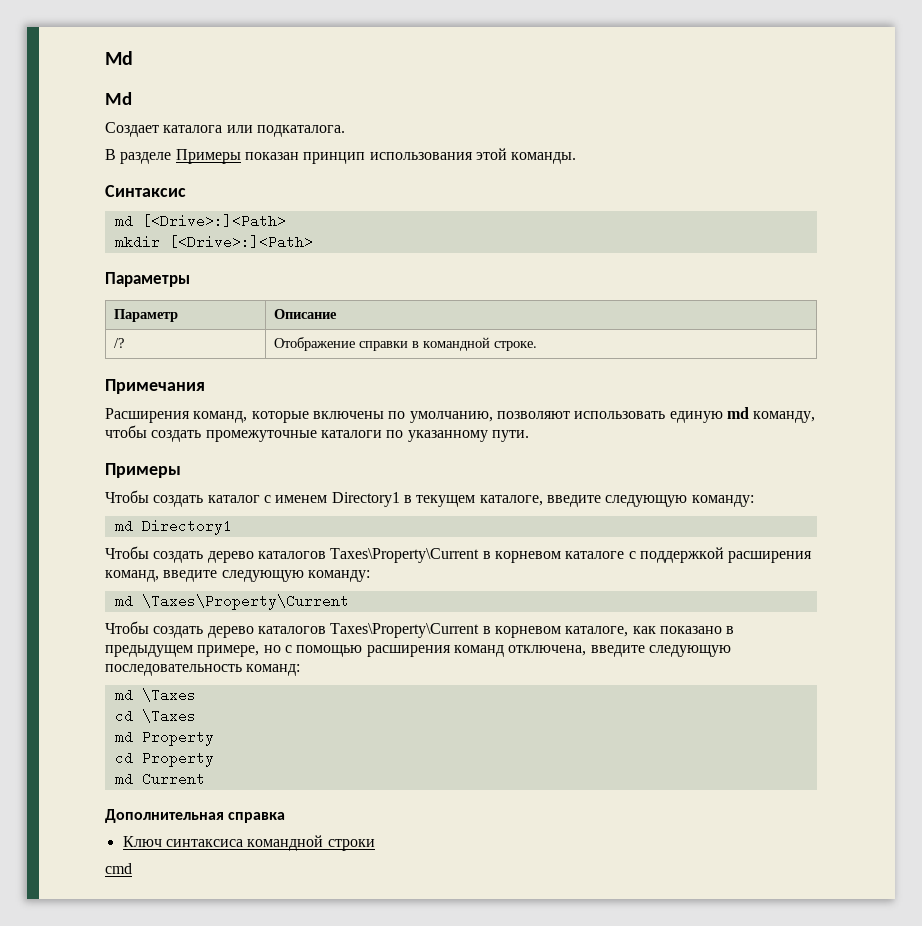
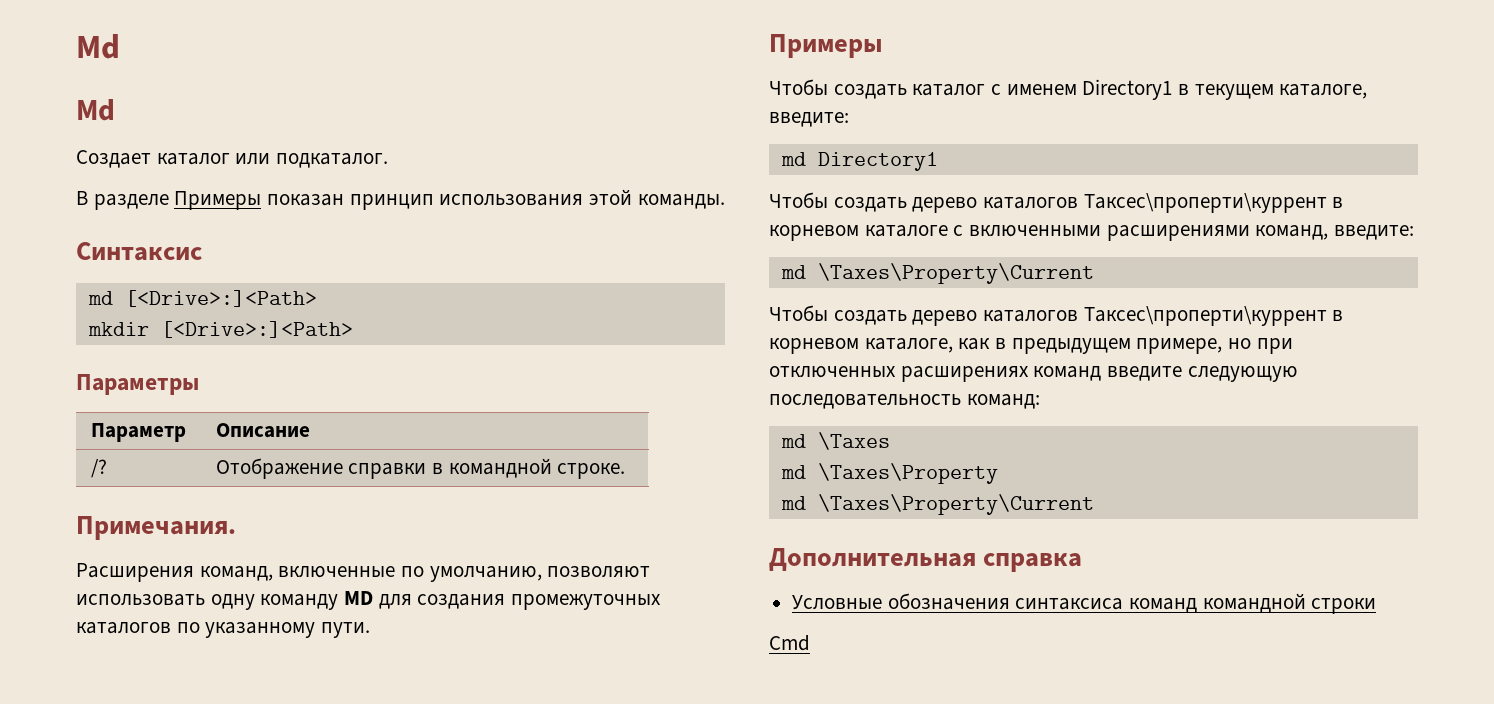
- Создает каталога или подкаталога.
+ Создает каталог или подкаталог.
- Примечания
+ Примечания.
- Расширения команд, которые включены по умолчанию, позволяют использовать единую md команду, чтобы создать промежуточные каталоги по указанному пути.
+ Расширения команд, включенные по умолчанию, позволяют использовать одну команду MD для создания промежуточных каталогов по указанному пути.
- Чтобы создать каталог с именем Directory1 в текущем каталоге, введите следующую команду:
+ Чтобы создать каталог с именем Directory1 в текущем каталоге, введите:
- Чтобы создать дерево каталогов Taxes\Property\Current в корневом каталоге с поддержкой расширения команд, введите следующую команду:
+ Чтобы создать дерево каталогов Таксес\проперти\куррент в корневом каталоге с включенными расширениями команд, введите:
- Чтобы создать дерево каталогов Taxes\Property\Current в корневом каталоге, как показано в предыдущем примере, но с помощью расширения команд отключена, введите следующую последовательность команд:
+ Чтобы создать дерево каталогов Таксес\проперти\куррент в корневом каталоге, как в предыдущем примере, но при отключенных расширениях команд введите следующую последовательность команд:
- cd \Taxes
- md Property
- cd Property
- md Current
+ md \Taxes\Property
+ md \Taxes\Property\Current
  Дополнительная справка
- Ключ синтаксиса командной строки
+ Условные обозначения синтаксиса команд командной строки
- cmd
+ Cmd

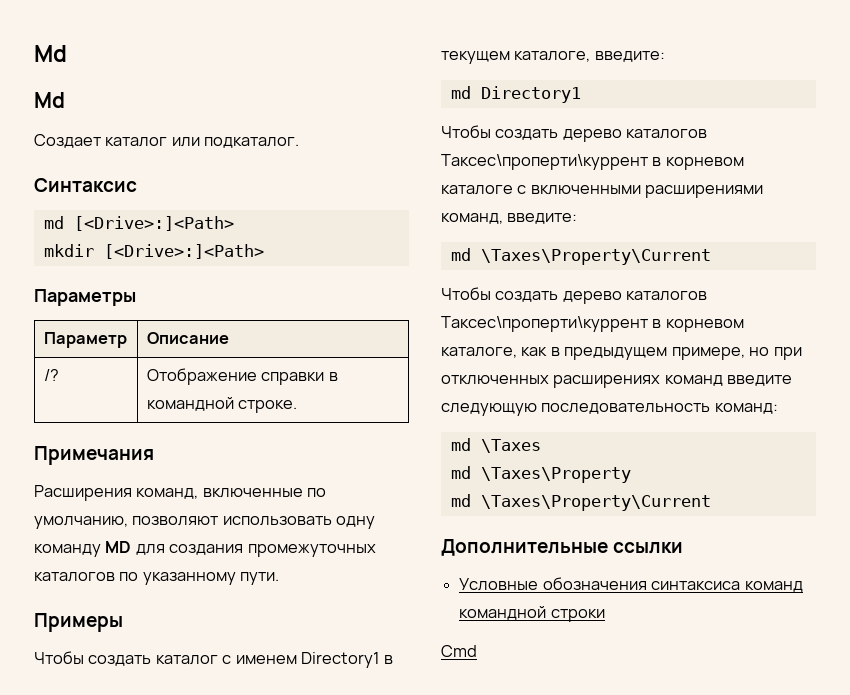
- В разделе Примеры показан принцип использования этой команды.
- Примечания.
+ Примечания
- Дополнительная справка
+ Дополнительные ссылки

